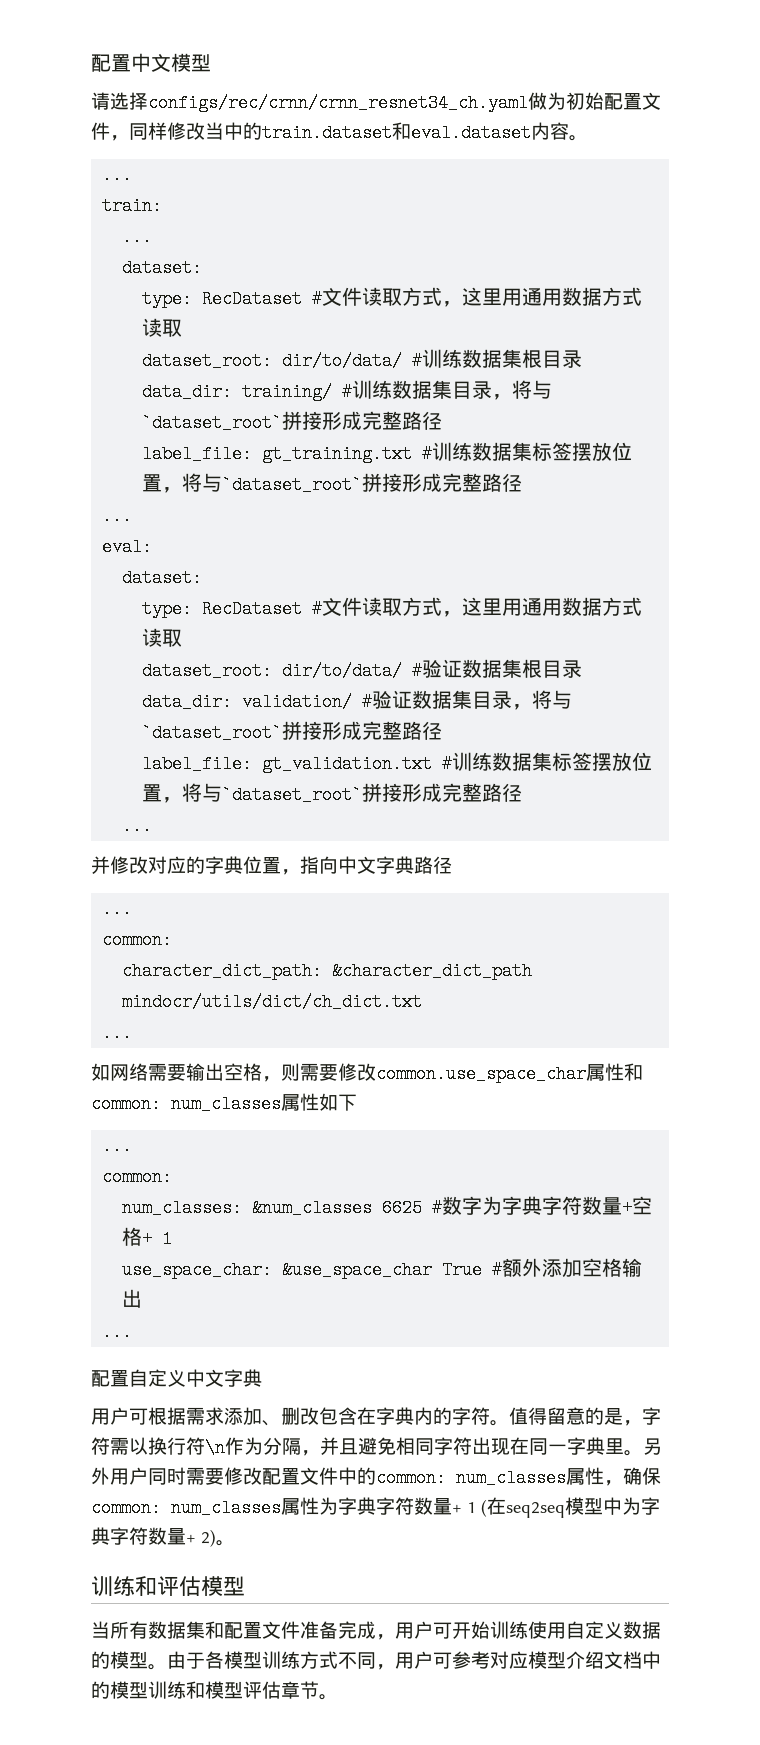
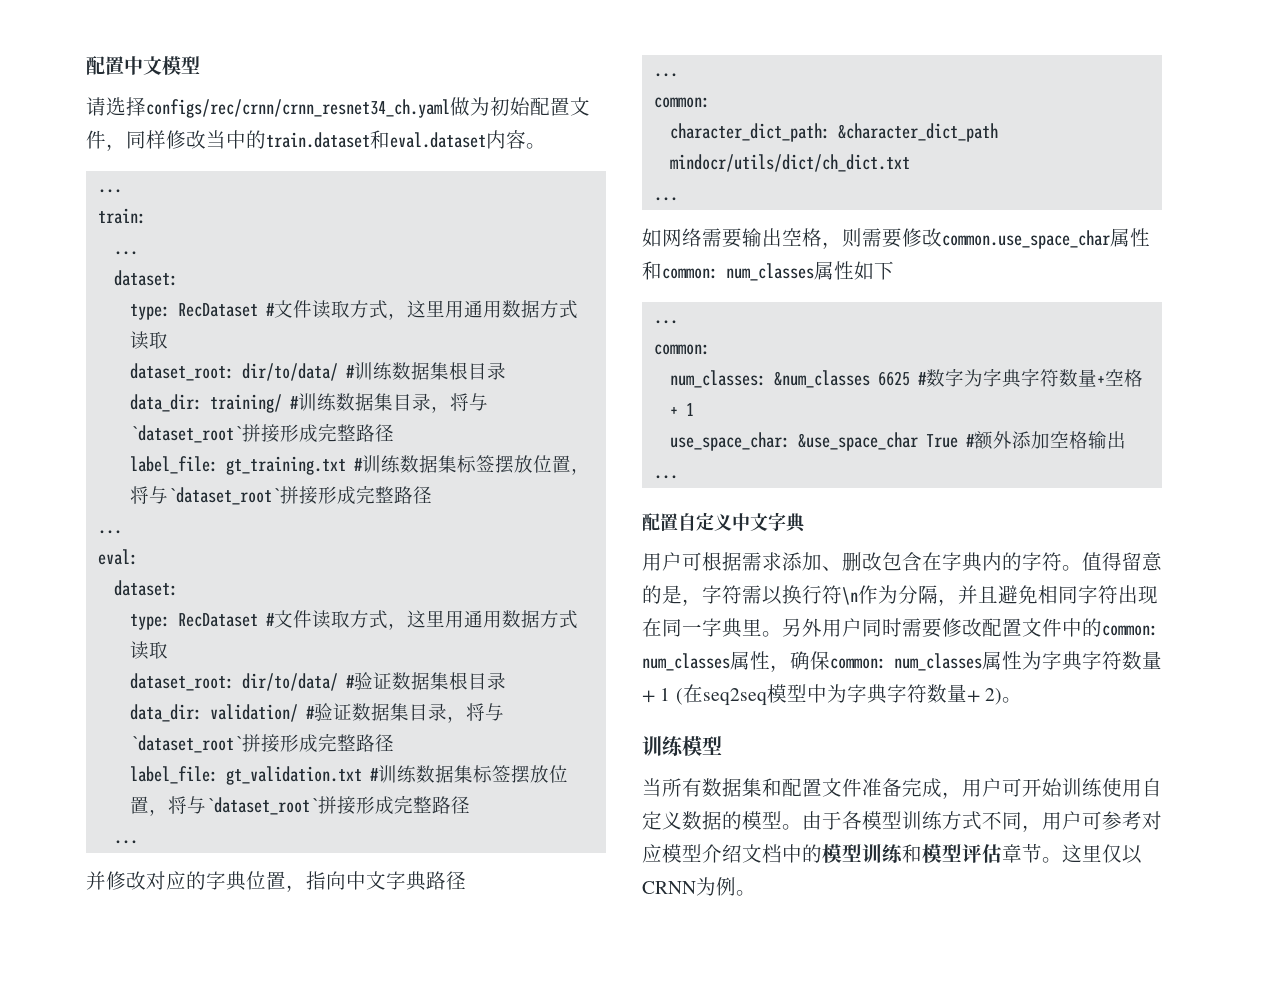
- 训练和评估模型
+ 训练模型
+ 这里仅以CRNN为例。

